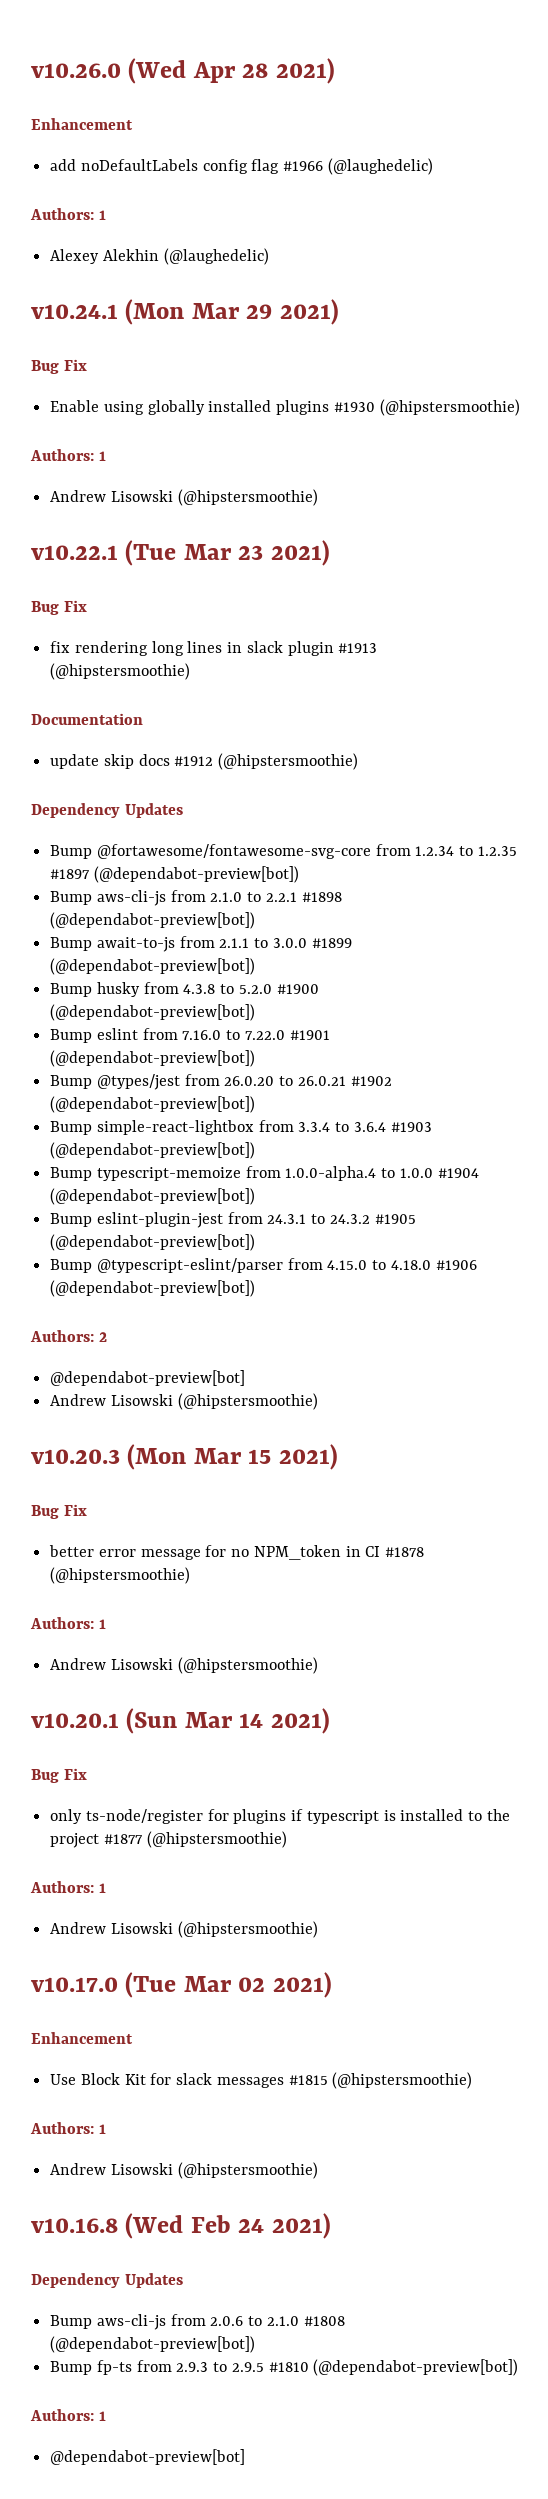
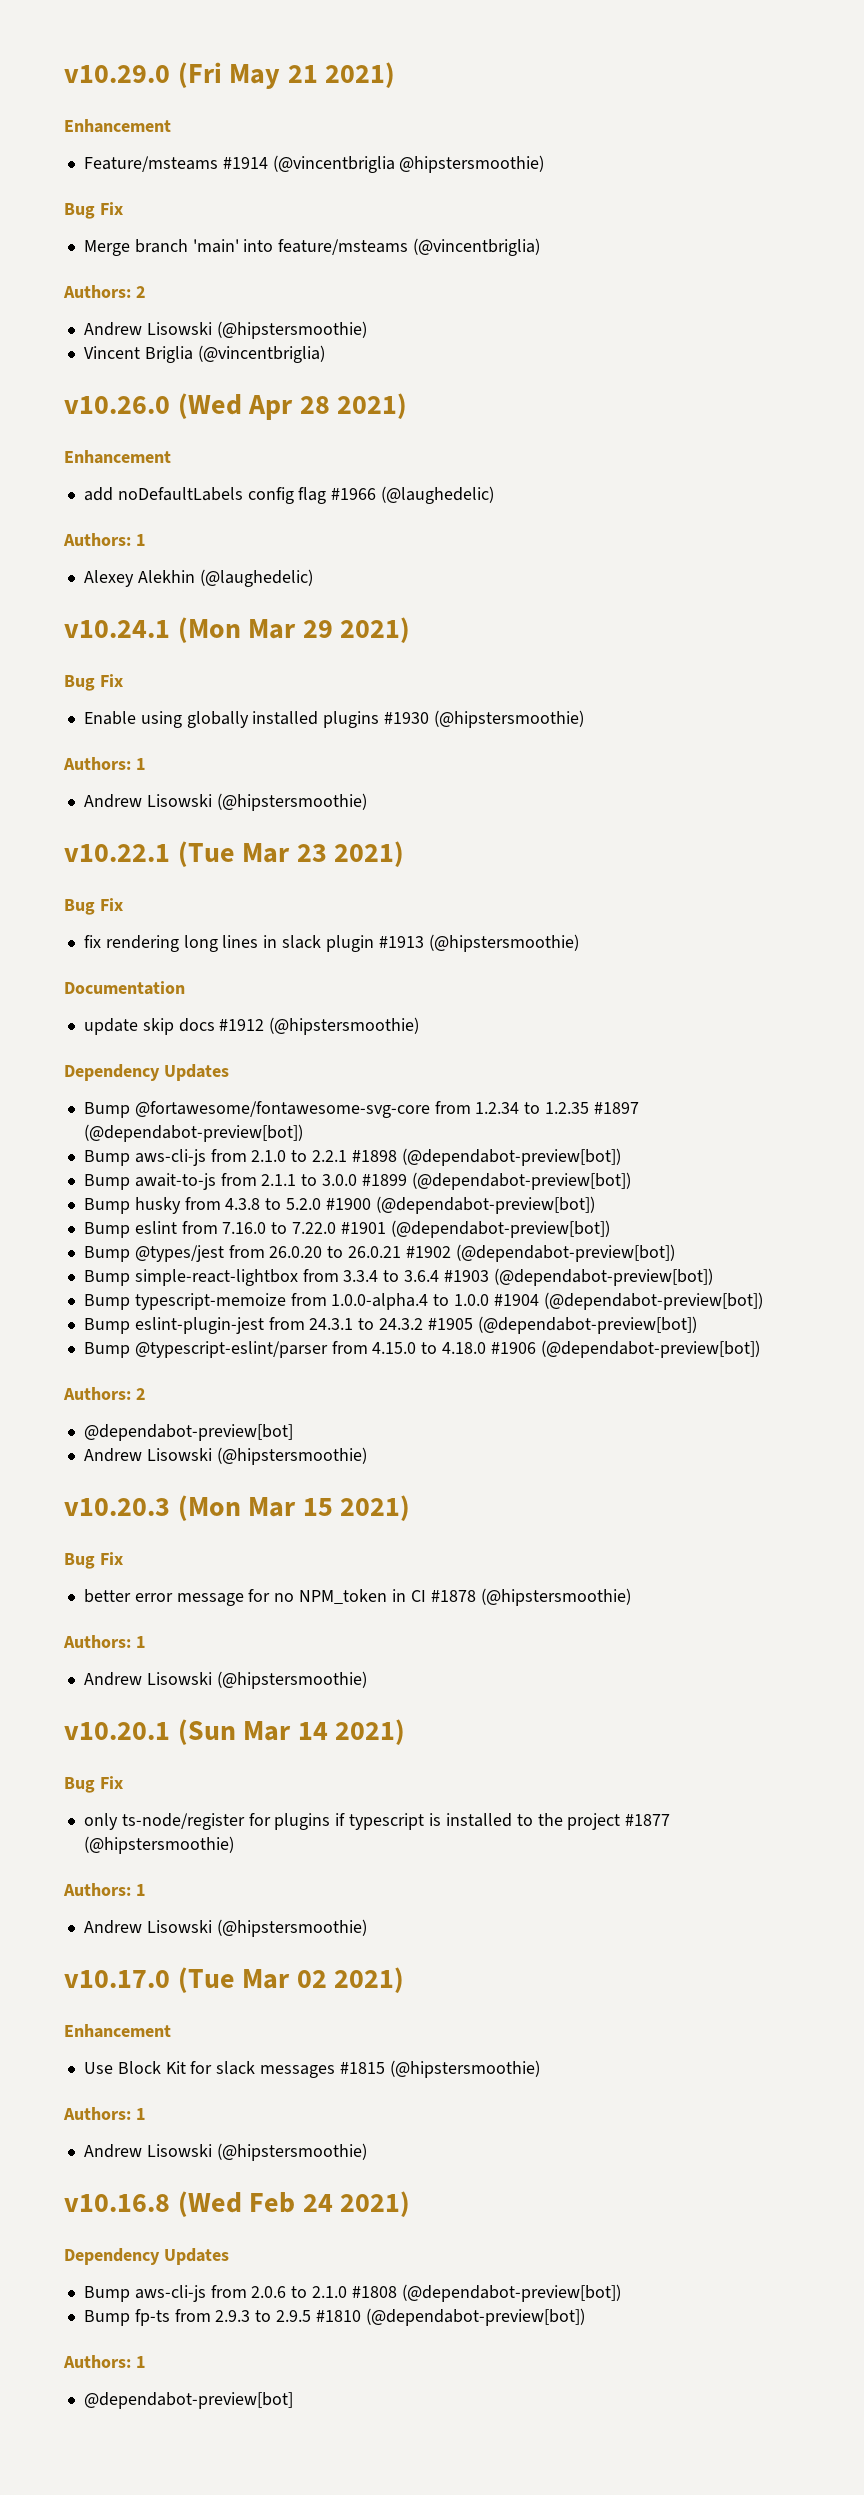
+ v10.29.0 (Fri May 21 2021)
+ Enhancement
+ Feature/msteams #1914 (@vincentbriglia @hipstersmoothie)
+ Bug Fix
+ Merge branch 'main' into feature/msteams (@vincentbriglia)
+ Authors: 2
+ Andrew Lisowski (@hipstersmoothie)
+ Vincent Briglia (@vincentbriglia)

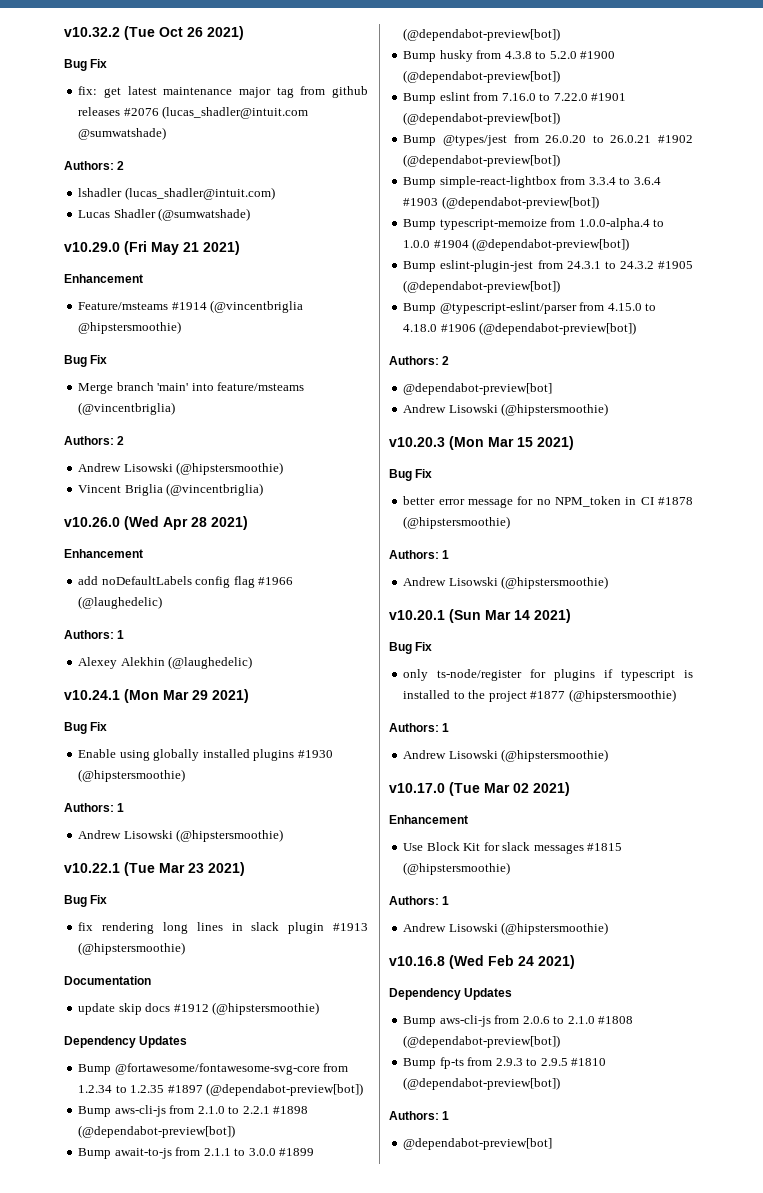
+ v10.32.2 (Tue Oct 26 2021)
+ Bug Fix
+ fix: get latest maintenance major tag from github releases #2076 (lucas_shadler@intuit.com @sumwatshade)
+ Authors: 2
+ lshadler (lucas_shadler@intuit.com)
+ Lucas Shadler (@sumwatshade)

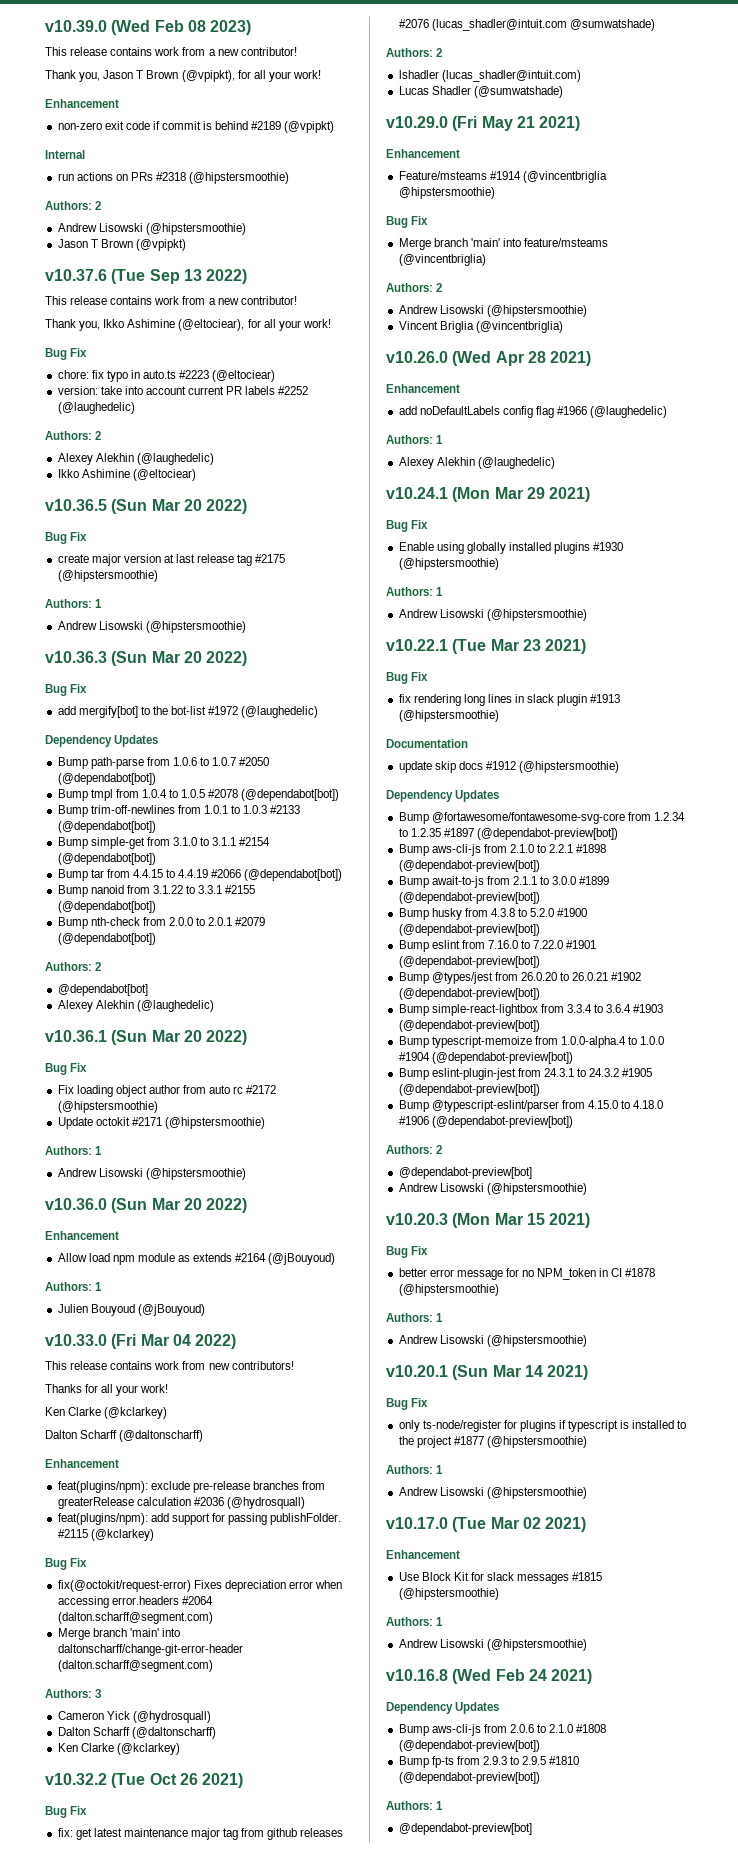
+ v10.39.0 (Wed Feb 08 2023)
+ This release contains work from a new contributor!
+ Thank you, Jason T Brown (@vpipkt), for all your work!
+ Enhancement
+ non-zero exit code if commit is behind #2189 (@vpipkt)
+ Internal
+ run actions on PRs #2318 (@hipstersmoothie)
+ Authors: 2
+ Andrew Lisowski (@hipstersmoothie)
+ Jason T Brown (@vpipkt)
+ v10.37.6 (Tue Sep 13 2022)
+ This release contains work from a new contributor!
+ Thank you, Ikko Ashimine (@eltociear), for all your work!
+ Bug Fix
+ chore: fix typo in auto.ts #2223 (@eltociear)
+ version: take into account current PR labels #2252 (@laughedelic)
+ Authors: 2
+ Alexey Alekhin (@laughedelic)
+ Ikko Ashimine (@eltociear)
+ v10.36.5 (Sun Mar 20 2022)
+ Bug Fix
+ create major version at last release tag #2175 (@hipstersmoothie)
+ Authors: 1
+ Andrew Lisowski (@hipstersmoothie)
+ v10.36.3 (Sun Mar 20 2022)
+ Bug Fix
+ add mergify[bot] to the bot-list #1972 (@laughedelic)
+ Dependency Updates
+ Bump path-parse from 1.0.6 to 1.0.7 #2050 (@dependabot[bot])
+ Bump tmpl from 1.0.4 to 1.0.5 #2078 (@dependabot[bot])
+ Bump trim-off-newlines from 1.0.1 to 1.0.3 #2133 (@dependabot[bot])
+ Bump simple-get from 3.1.0 to 3.1.1 #2154 (@dependabot[bot])
+ Bump tar from 4.4.15 to 4.4.19 #2066 (@dependabot[bot])
+ Bump nanoid from 3.1.22 to 3.3.1 #2155 (@dependabot[bot])
+ Bump nth-check from 2.0.0 to 2.0.1 #2079 (@dependabot[bot])
+ Authors: 2
+ @dependabot[bot]
+ Alexey Alekhin (@laughedelic)
+ v10.36.1 (Sun Mar 20 2022)
+ Bug Fix
+ Fix loading object author from auto rc #2172 (@hipstersmoothie)
+ Update octokit #2171 (@hipstersmoothie)
+ Authors: 1
+ Andrew Lisowski (@hipstersmoothie)
+ v10.36.0 (Sun Mar 20 2022)
+ Enhancement
+ Allow load npm module as extends #2164 (@jBouyoud)
+ Authors: 1
+ Julien Bouyoud (@jBouyoud)
+ v10.33.0 (Fri Mar 04 2022)
+ This release contains work from new contributors!
+ Thanks for all your work!
+ Ken Clarke (@kclarkey)
+ Dalton Scharff (@daltonscharff)
+ Enhancement
+ feat(plugins/npm): exclude pre-release branches from greaterRelease calculation #2036 (@hydrosquall)
+ feat(plugins/npm): add support for passing publishFolder. #2115 (@kclarkey)
+ Bug Fix
+ fix(@octokit/request-error) Fixes depreciation error when accessing error.headers #2064 (dalton.scharff@segment.com)
+ Merge branch 'main' into daltonscharff/change-git-error-header (dalton.scharff@segment.com)
+ Authors: 3
+ Cameron Yick (@hydrosquall)
+ Dalton Scharff (@daltonscharff)
+ Ken Clarke (@kclarkey)

